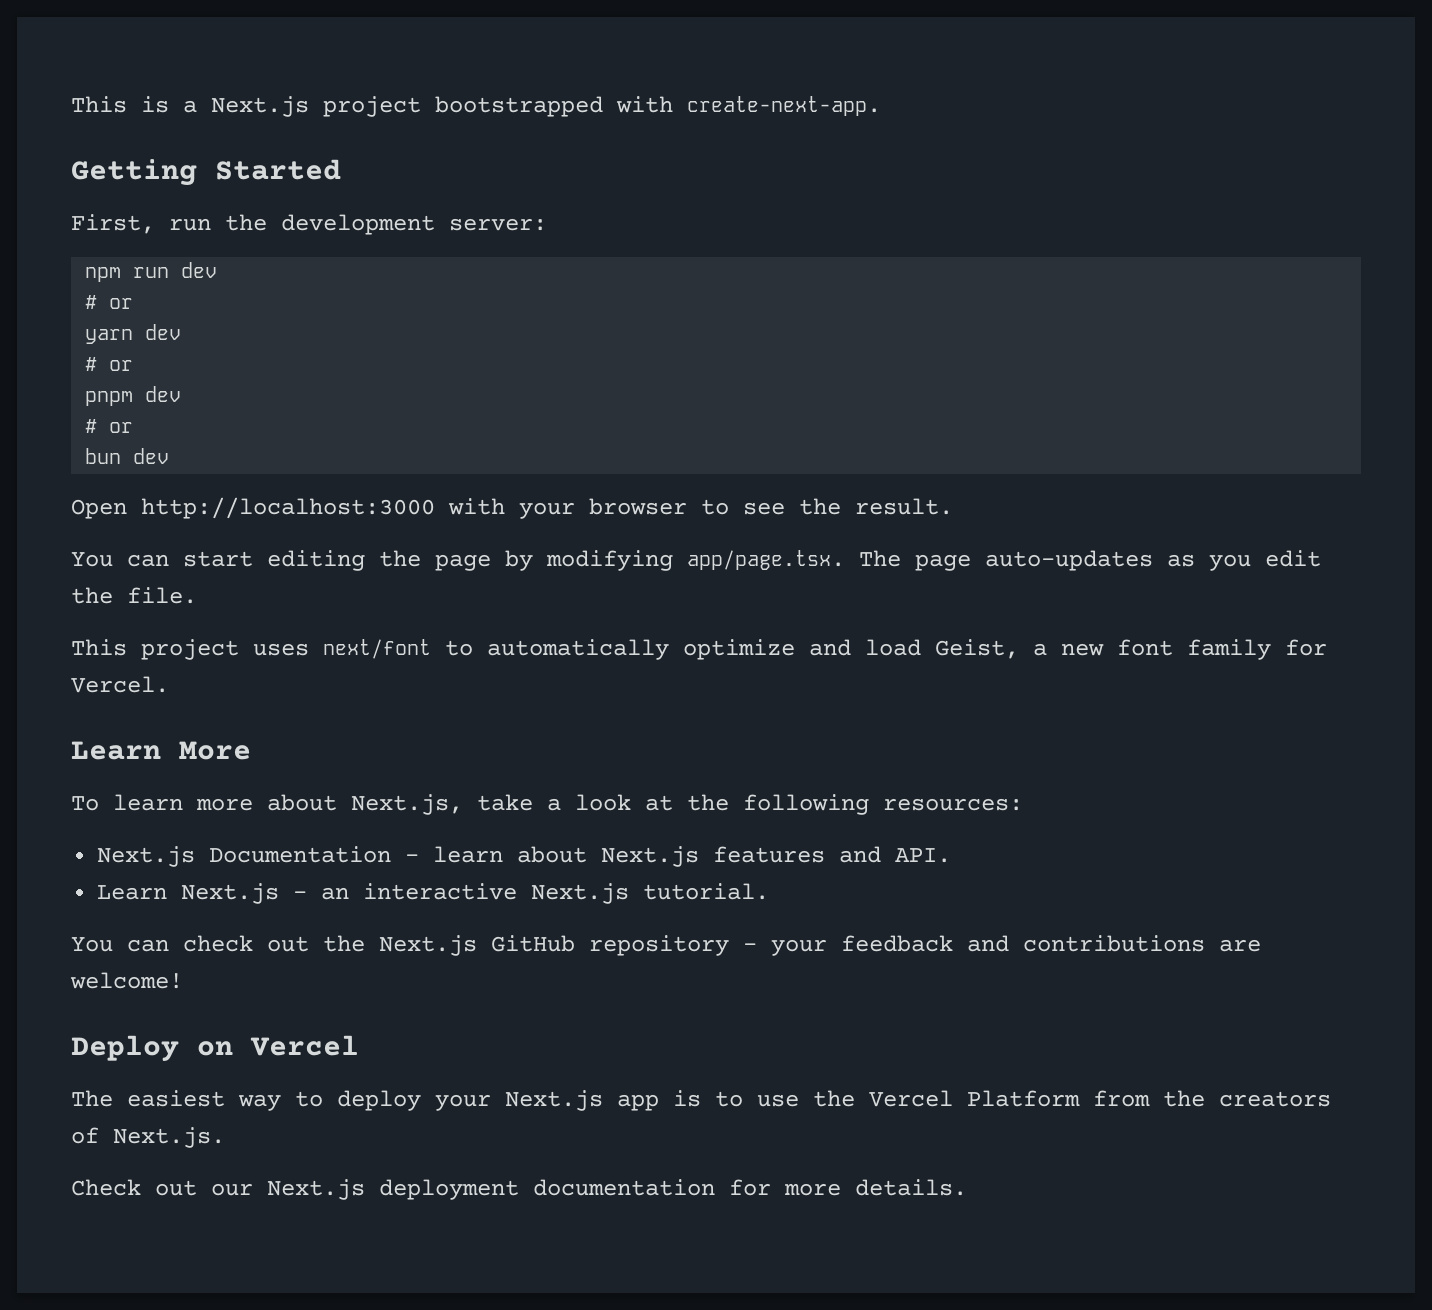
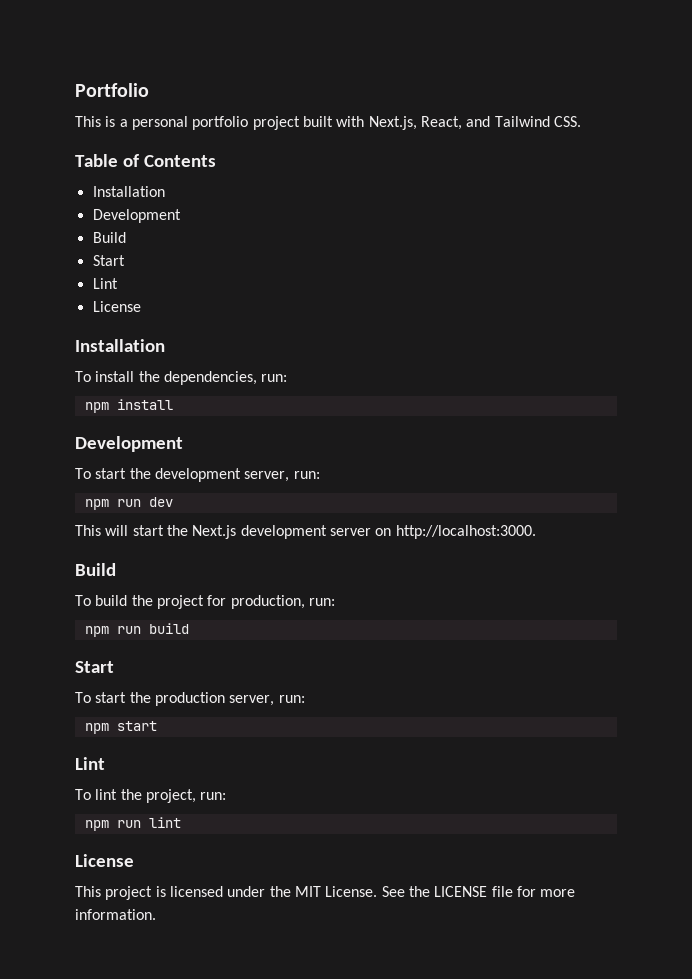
+ Portfolio
- This is a Next.js project bootstrapped with create-next-app.
- Getting Started
- First, run the development server:
+ This is a personal portfolio project built with Next.js, React, and Tailwind CSS.
+ Table of Contents
+ Installation
+ Development
+ Build
+ Start
+ Lint
+ License
+ Installation
+ To install the dependencies, run:
+ npm install
+ Development
+ To start the development server, run:
  npm run dev
- # or
- yarn dev
- # or
- pnpm dev
- # or
- bun dev
- Open http://localhost:3000 with your browser to see the result.
- You can start editing the page by modifying app/page.tsx. The page auto-updates as you edit the file.
- This project uses next/font to automatically optimize and load Geist, a new font family for Vercel.
- Learn More
- To learn more about Next.js, take a look at the following resources:
- Next.js Documentation - learn about Next.js features and API.
- Learn Next.js - an interactive Next.js tutorial.
- You can check out the Next.js GitHub repository - your feedback and contributions are welcome!
- Deploy on Vercel
- The easiest way to deploy your Next.js app is to use the Vercel Platform from the creators of Next.js.
- Check out our Next.js deployment documentation for more details.
+ This will start the Next.js development server on http://localhost:3000.
+ Build
+ To build the project for production, run:
+ npm run build
+ Start
+ To start the production server, run:
+ npm start
+ Lint
+ To lint the project, run:
+ npm run lint
+ License
+ This project is licensed under the MIT License. See the LICENSE file for more information.

